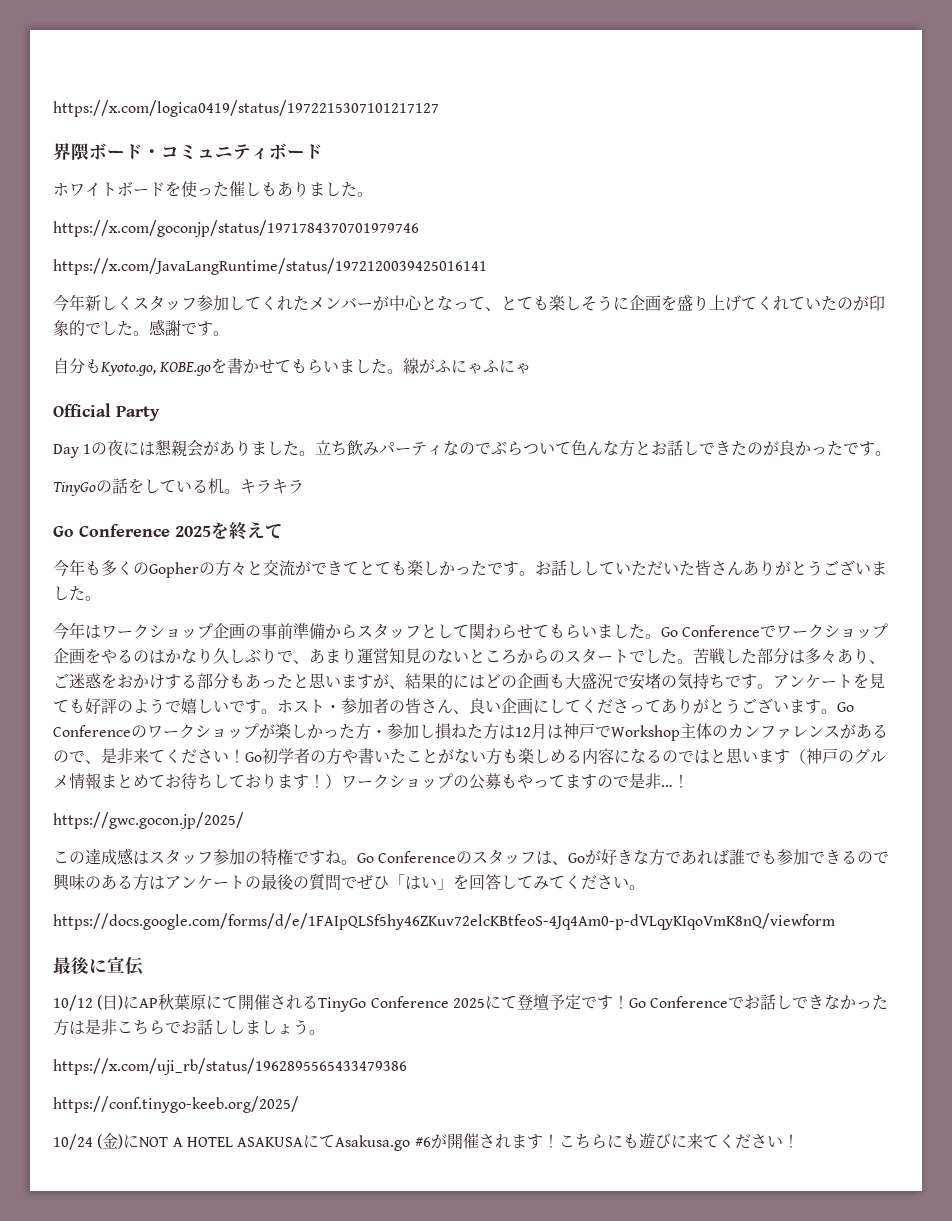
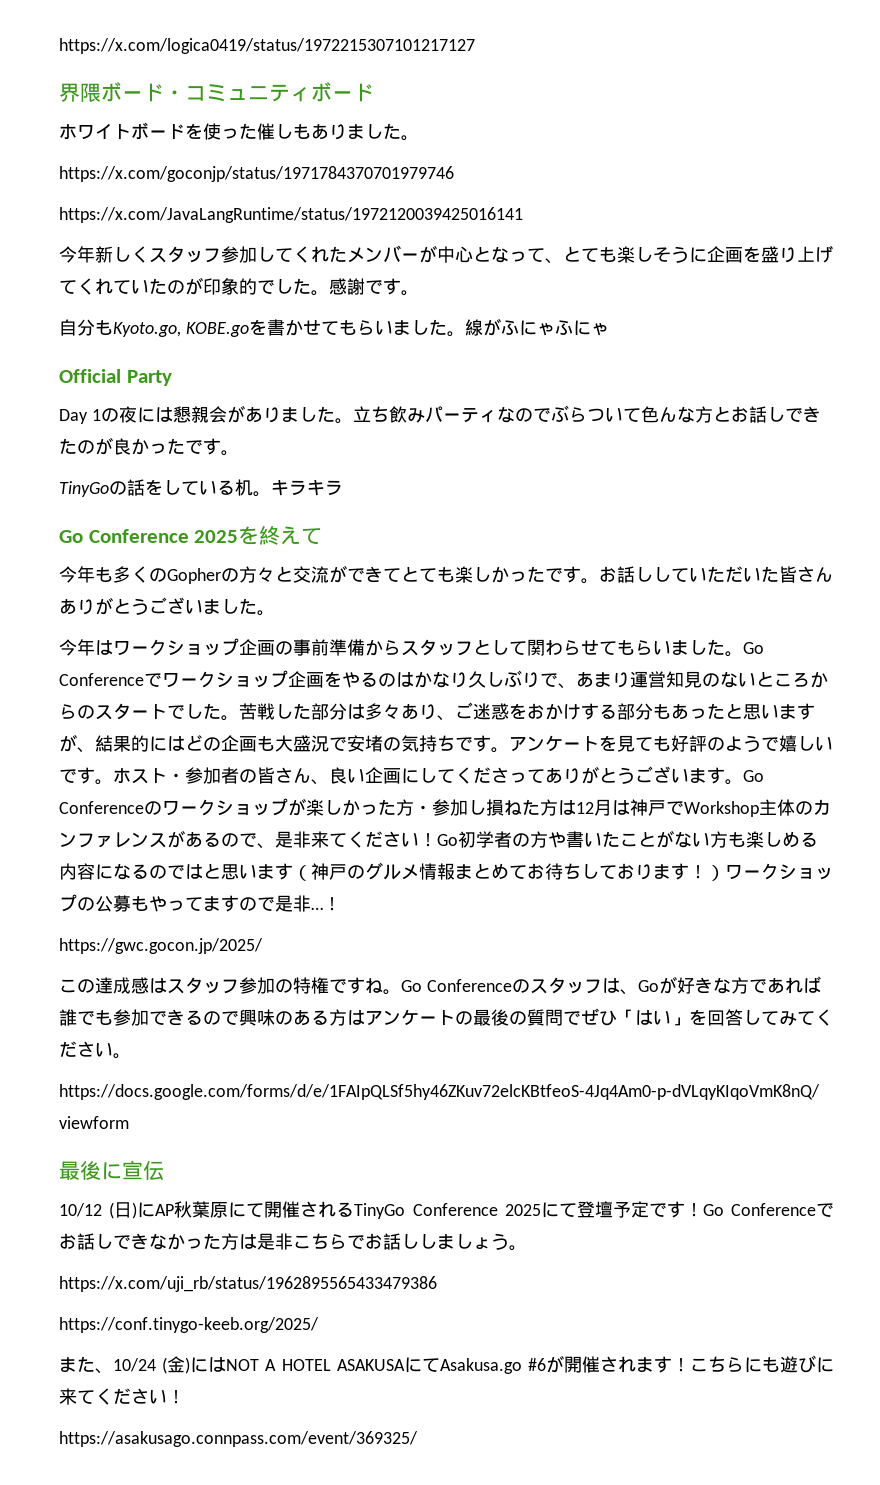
- 10/24 (金)にNOT A HOTEL ASAKUSAにてAsakusa.go #6が開催されます！
+ また、10/24 (金)にはNOT A HOTEL ASAKUSAにてAsakusa.go #6が開催されます！
+ https://asakusago.connpass.com/event/369325/

